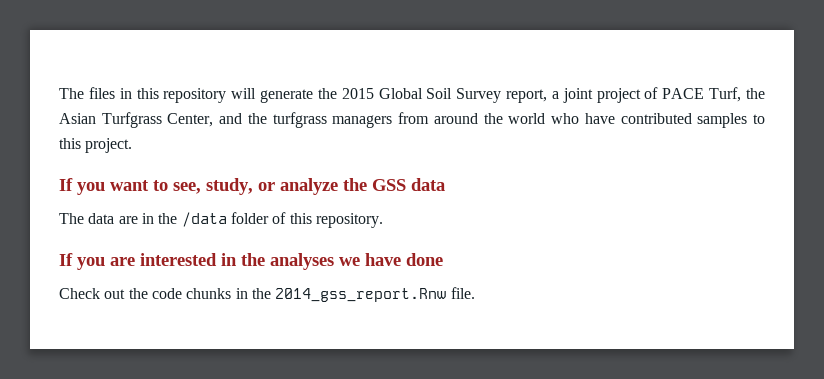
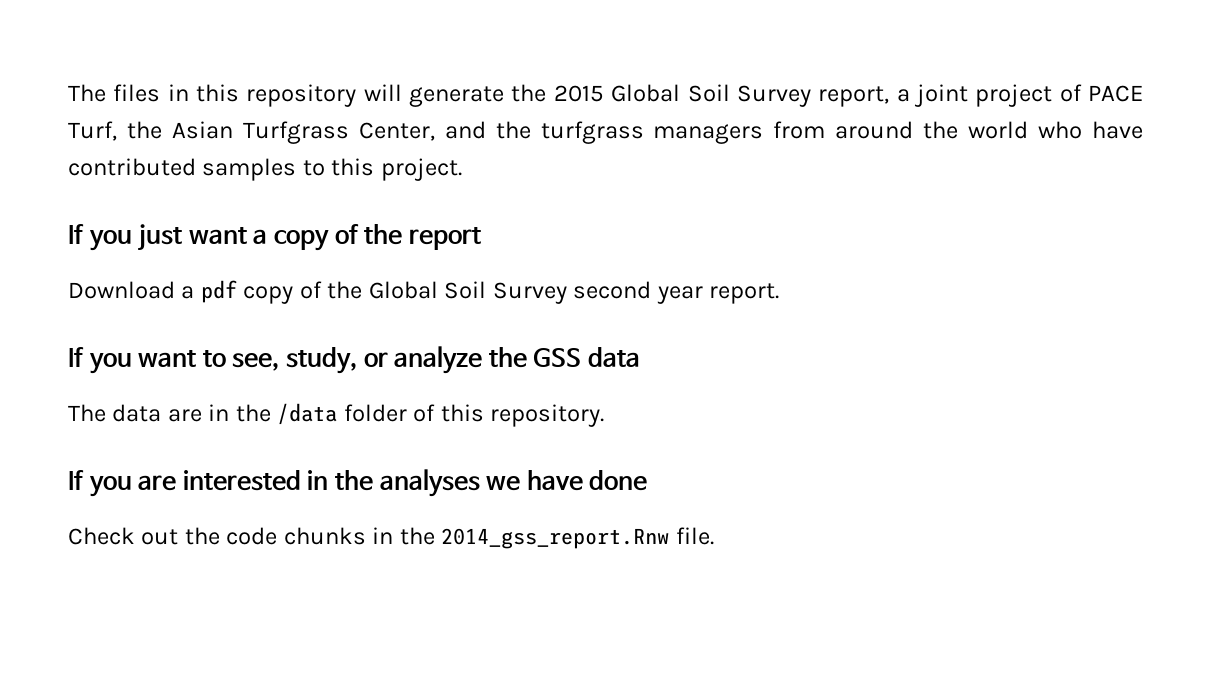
+ If you just want a copy of the report
+ Download a pdf copy of the Global Soil Survey second year report.

